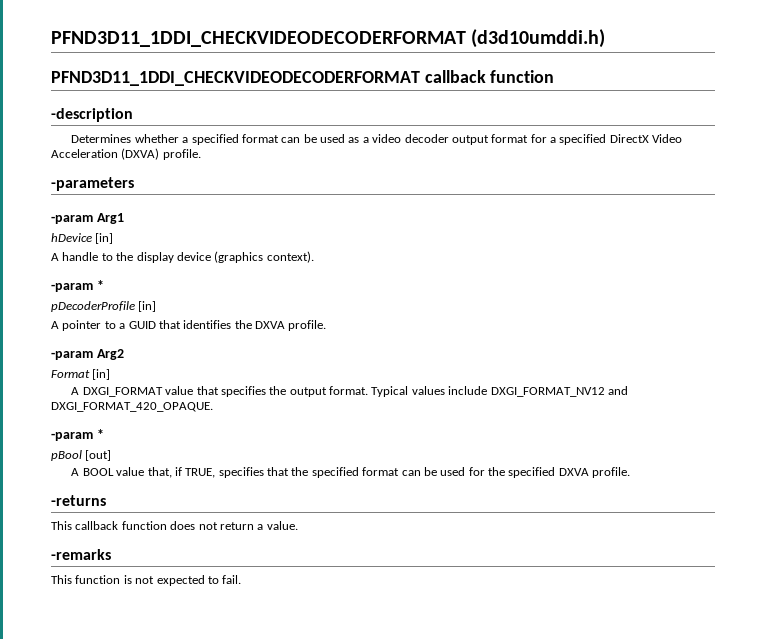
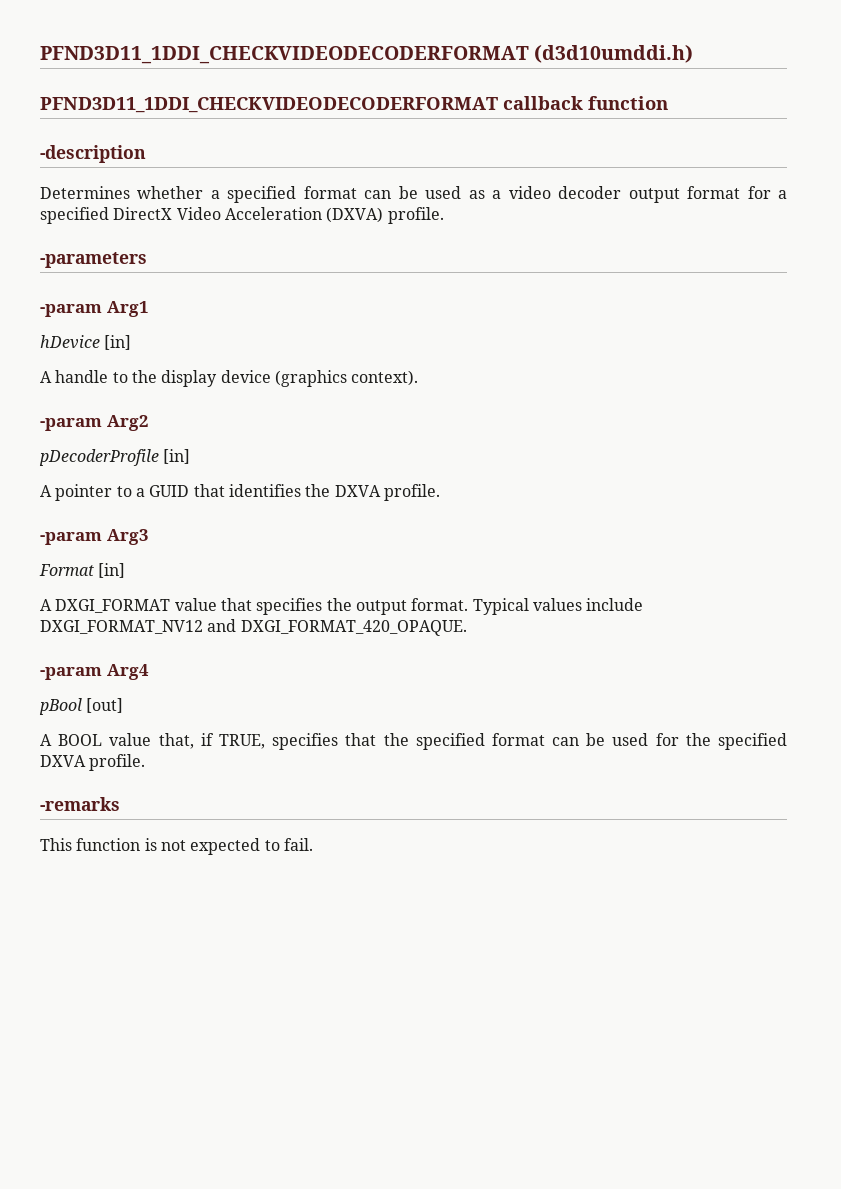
  A handle to the display device (graphics context).
- -param *
+ -param Arg2
- -param Arg2
+ -param Arg3
  Typical values include DXGI_FORMAT_NV12 and DXGI_FORMAT_420_OPAQUE.
- -param *
+ -param Arg4
- -returns
- This callback function does not return a value.

